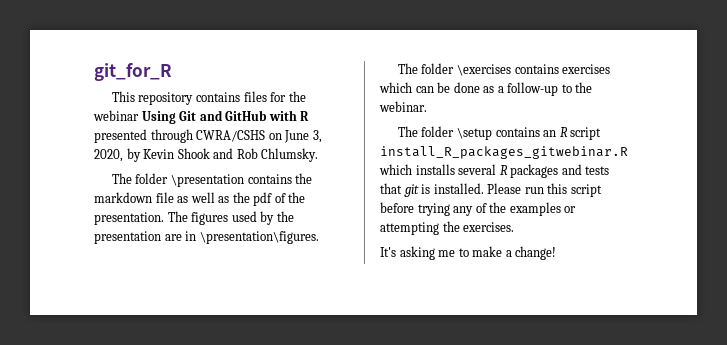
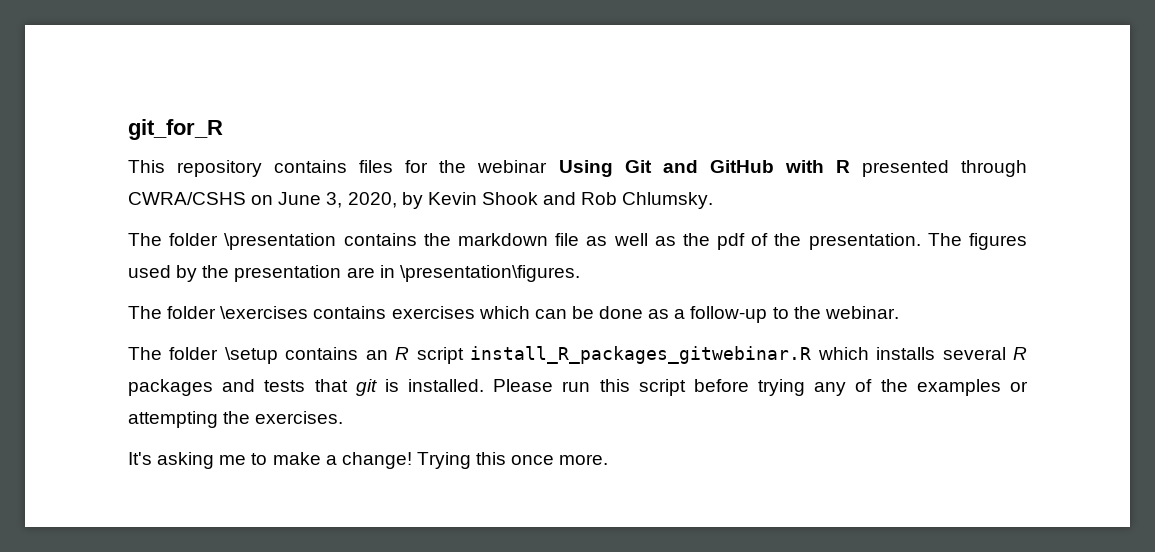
+ Trying this once more.

